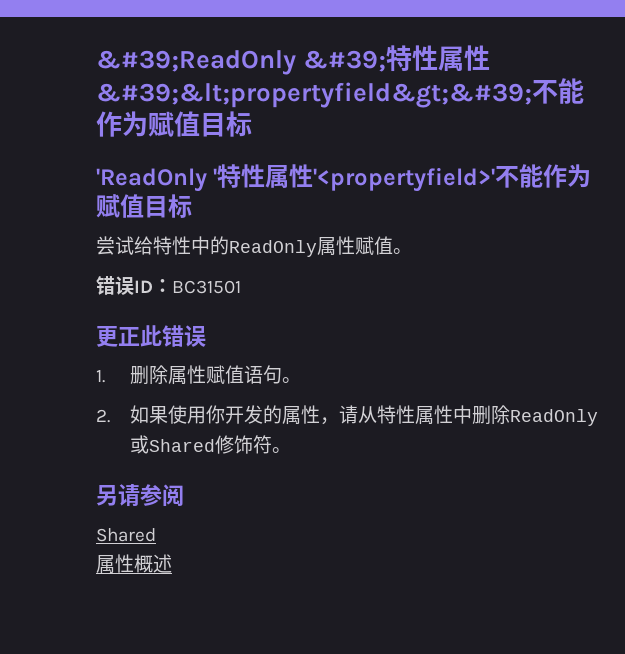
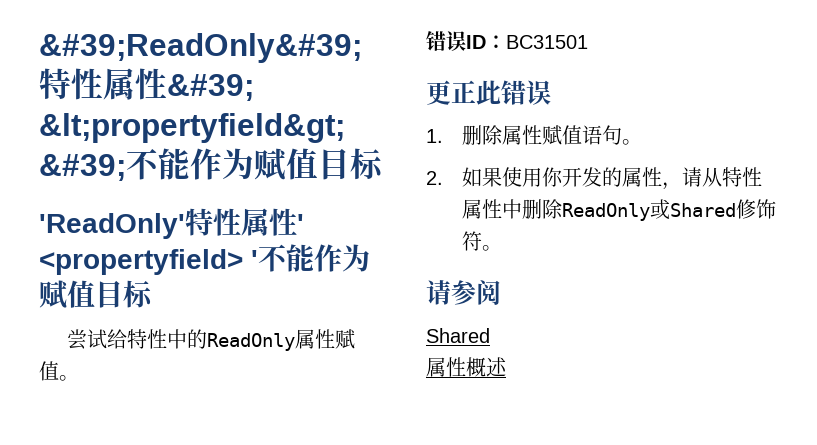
- &#39;ReadOnly &#39;特性属性&#39;&lt;propertyfield&gt;&#39;不能作为赋值目标
- 'ReadOnly '特性属性'<propertyfield>'不能作为赋值目标
+ &#39;ReadOnly&#39;特性属性&#39; &lt;propertyfield&gt; &#39;不能作为赋值目标
+ 'ReadOnly'特性属性' <propertyfield> '不能作为赋值目标
- 另请参阅
+ 请参阅

